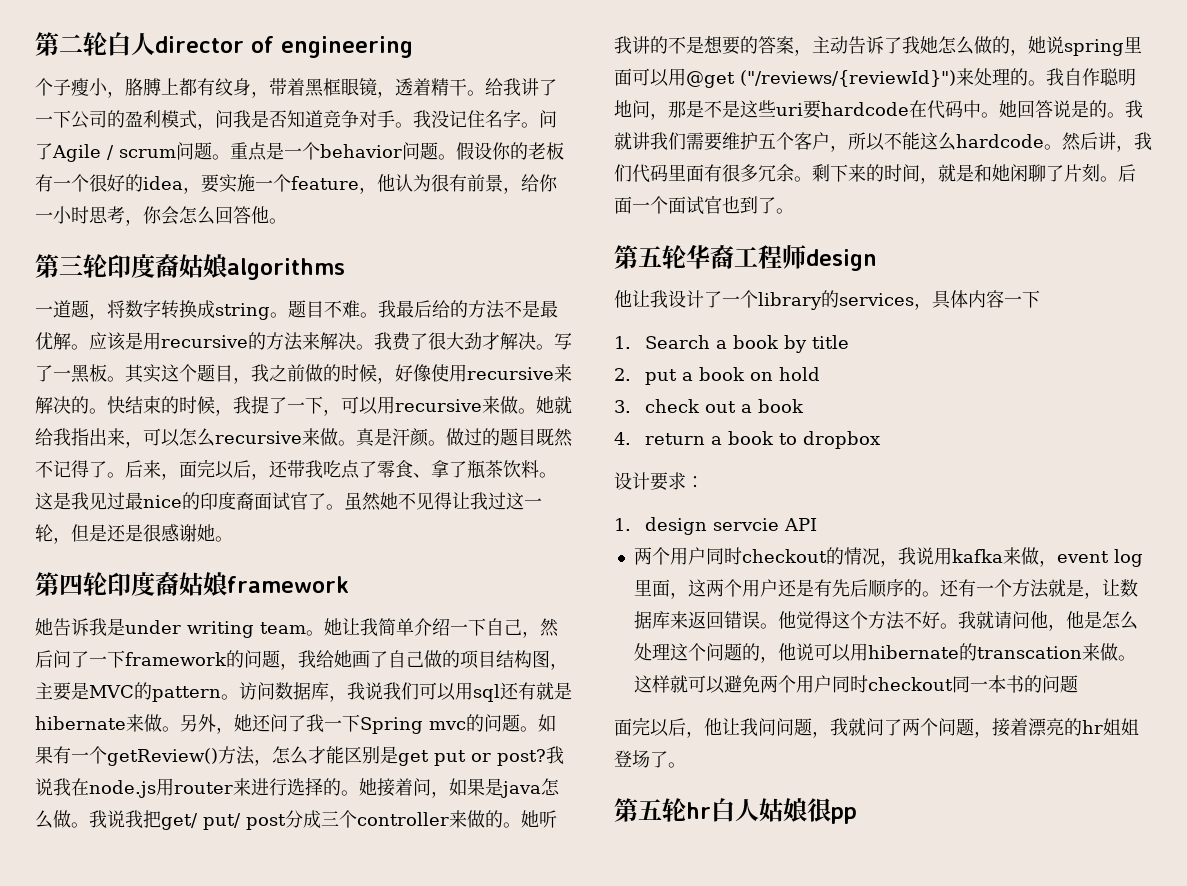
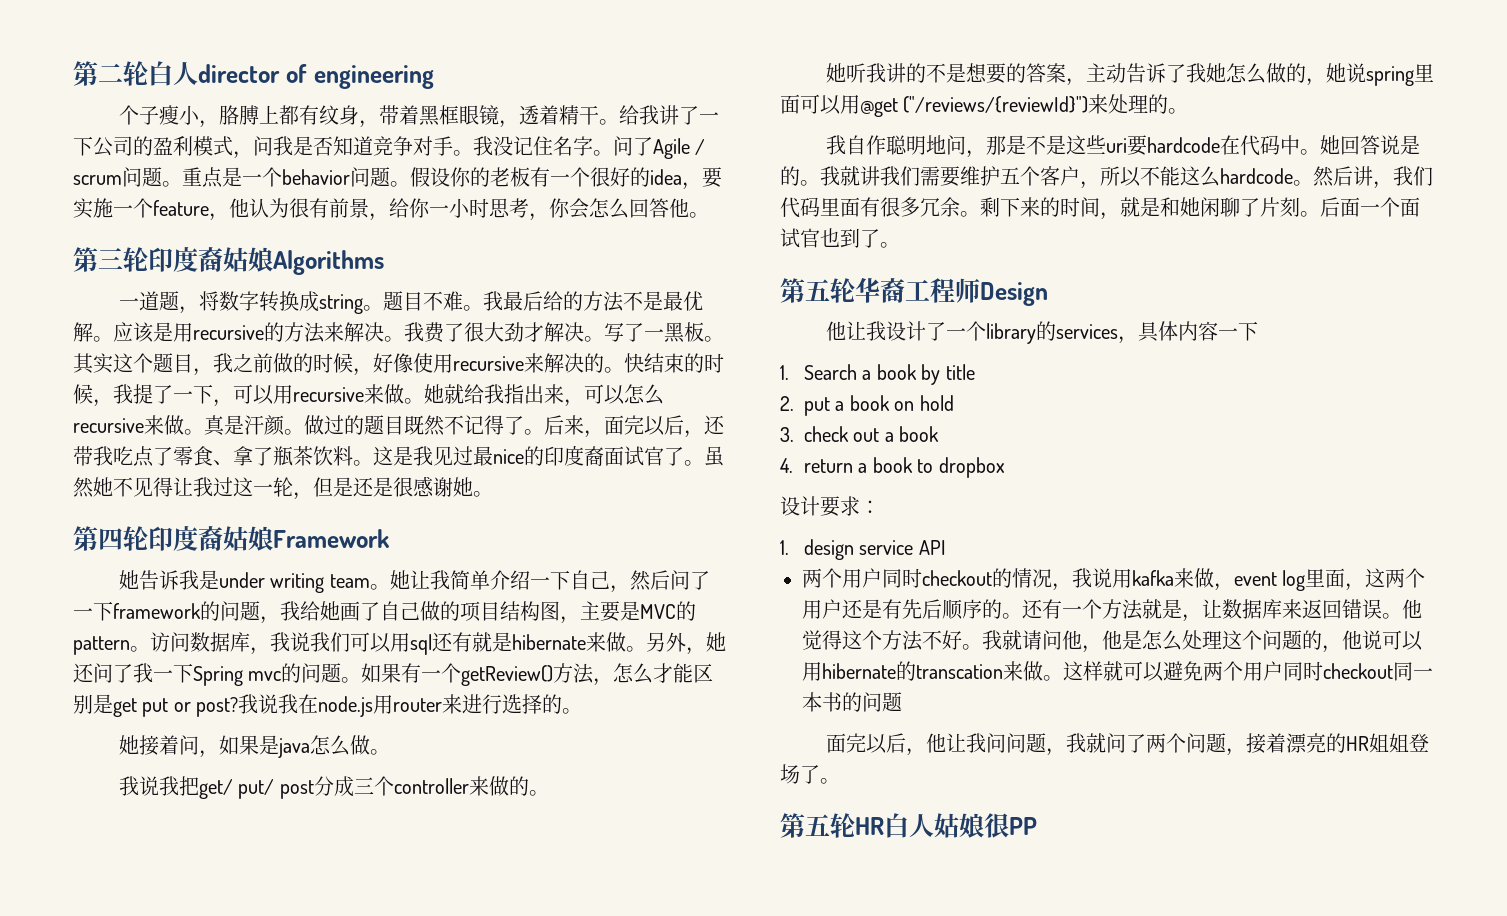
- 第三轮印度裔姑娘algorithms
+ 第三轮印度裔姑娘Algorithms
- 第四轮印度裔姑娘framework
+ 第四轮印度裔姑娘Framework
- 我说我在node.js用router来进行选择的。她接着问，如果是java怎么做。我说我把get/ put/ post分成三个controller来做的。她听我讲的不是想要的答案，主动告诉了我她怎么做的，她说spring里面可以用@get ("/reviews/{reviewId}")来处理的。我自作聪明地问，那是不是这些uri要hardcode在代码中。
+ 我说我在node.js用router来进行选择的。
+ 她接着问，如果是java怎么做。
+ 我说我把get/ put/ post分成三个controller来做的。
+ 她听我讲的不是想要的答案，主动告诉了我她怎么做的，她说spring里面可以用@get ("/reviews/{reviewId}")来处理的。
+ 我自作聪明地问，那是不是这些uri要hardcode在代码中。
- 第五轮华裔工程师design
+ 第五轮华裔工程师Design
- 1. design servcie API
+ 1. design service API
- 面完以后，他让我问问题，我就问了两个问题，接着漂亮的hr姐姐登场了。
+ 面完以后，他让我问问题，我就问了两个问题，接着漂亮的HR姐姐登场了。
- 第五轮hr白人姑娘很pp
+ 第五轮HR白人姑娘很PP

